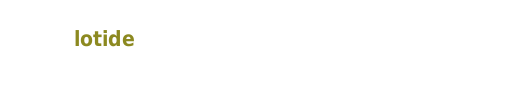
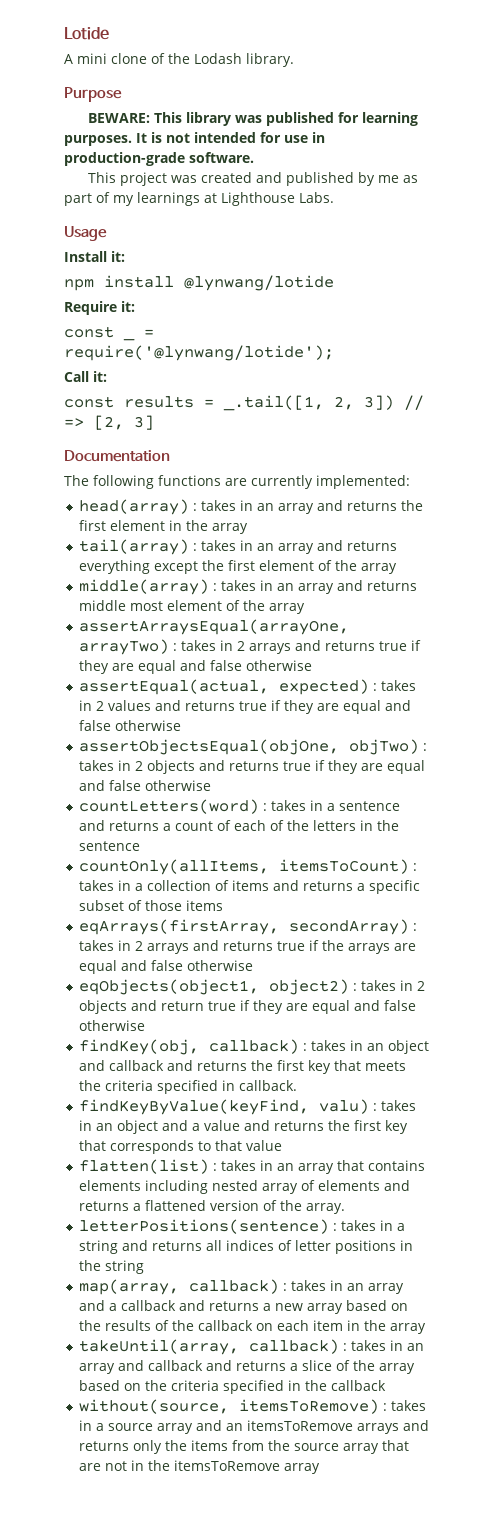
- lotide
+ Lotide
+ A mini clone of the Lodash library.
+ Purpose
+ BEWARE: This library was published for learning purposes. It is not intended for use in production-grade software.
+ This project was created and published by me as part of my learnings at Lighthouse Labs.
+ Usage
+ Install it:
+ npm install @lynwang/lotide
+ Require it:
+ const _ = require('@lynwang/lotide');
+ Call it:
+ const results = _.tail([1, 2, 3]) // => [2, 3]
+ Documentation
+ The following functions are currently implemented:
+ head(array) : takes in an array and returns the first element in the array
+ tail(array) : takes in an array and returns everything except the first element of the array
+ middle(array) : takes in an array and returns middle most element of the array
+ assertArraysEqual(arrayOne, arrayTwo) : takes in 2 arrays and returns true if they are equal and false otherwise
+ assertEqual(actual, expected) : takes in 2 values and returns true if they are equal and false otherwise
+ assertObjectsEqual(objOne, objTwo) : takes in 2 objects and returns true if they are equal and false otherwise
+ countLetters(word) : takes in a sentence and returns a count of each of the letters in the sentence
+ countOnly(allItems, itemsToCount) : takes in a collection of items and returns a specific subset of those items
+ eqArrays(firstArray, secondArray) : takes in 2 arrays and returns true if the arrays are equal and false otherwise
+ eqObjects(object1, object2) : takes in 2 objects and return true if they are equal and false otherwise
+ findKey(obj, callback) : takes in an object and callback and returns the first key that meets the criteria specified in callback.
+ findKeyByValue(keyFind, valu) : takes in an object and a value and returns the first key that corresponds to that value
+ flatten(list) : takes in an array that contains elements including nested array of elements and returns a flattened version of the array.
+ letterPositions(sentence) : takes in a string and returns all indices of letter positions in the string
+ map(array, callback) : takes in an array and a callback and returns a new array based on the results of the callback on each item in the array
+ takeUntil(array, callback) : takes in an array and callback and returns a slice of the array based on the criteria specified in the callback
+ without(source, itemsToRemove) : takes in a source array and an itemsToRemove arrays and returns only the items from the source array that are not in the itemsToRemove array

